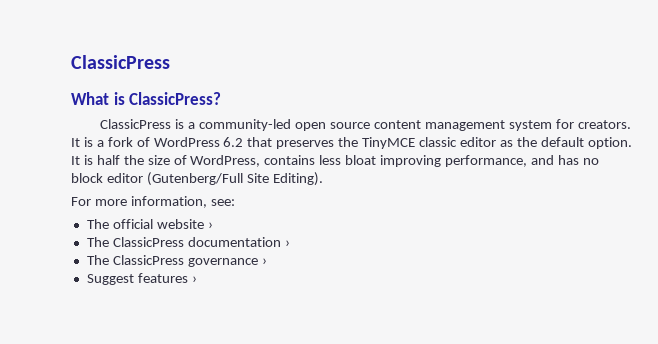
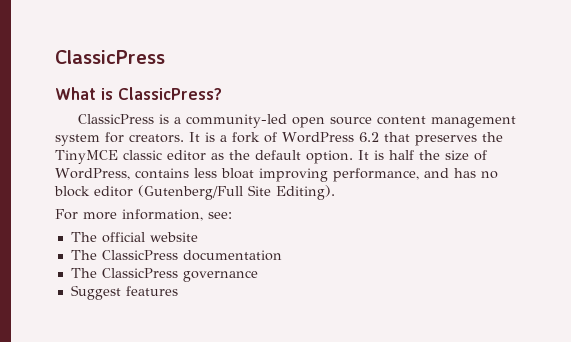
- The official website ›
+ The official website
- The ClassicPress documentation ›
+ The ClassicPress documentation
- The ClassicPress governance ›
+ The ClassicPress governance
- Suggest features ›
+ Suggest features

